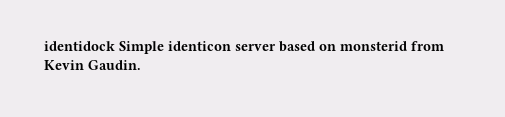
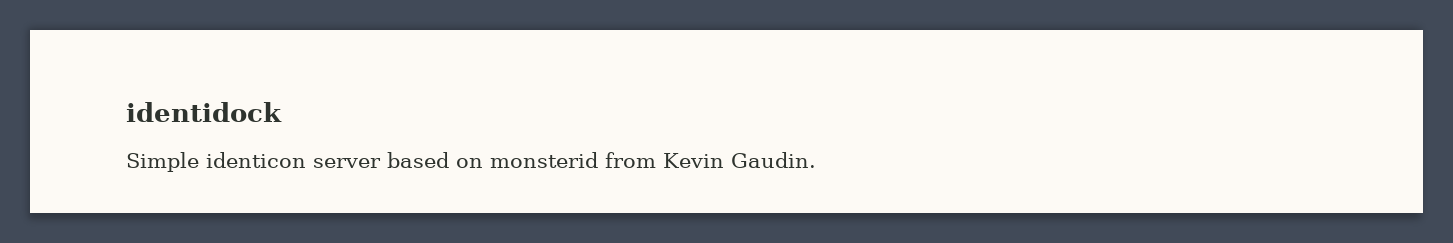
- identidock Simple identicon server based on monsterid from Kevin Gaudin.
+ identidock
+ Simple identicon server based on monsterid from Kevin Gaudin.

